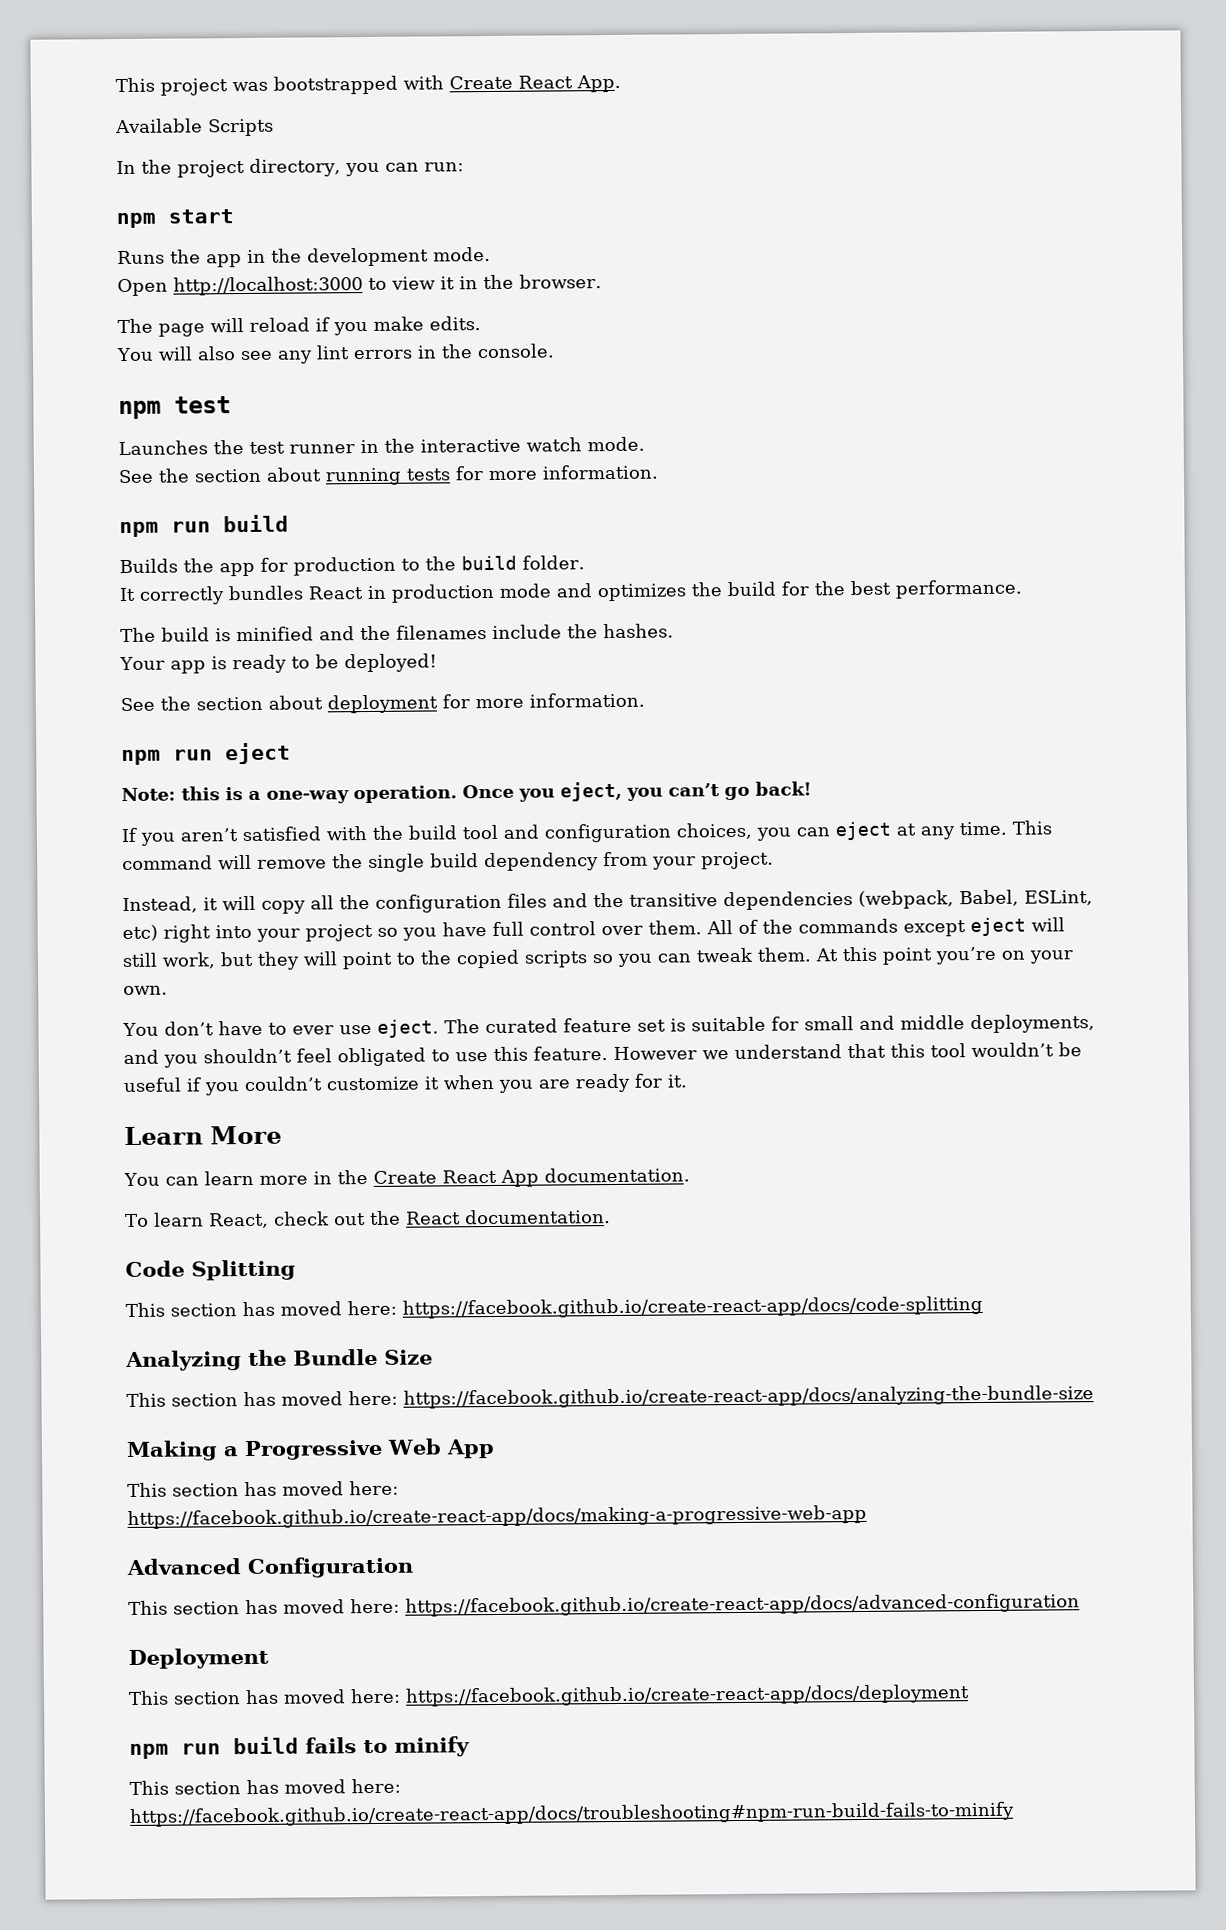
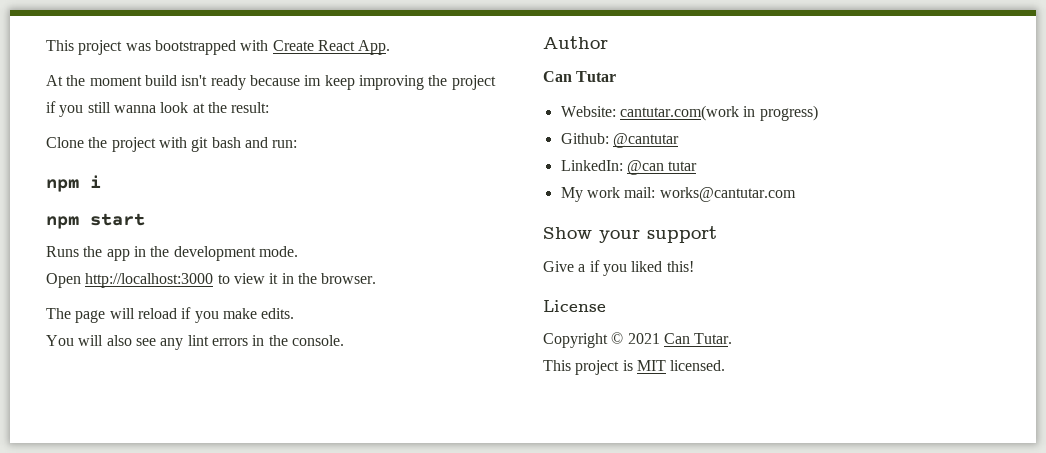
- Available Scripts
- In the project directory, you can run:
+ At the moment build isn't ready because im keep improving the project if you still wanna look at the result:
+ Clone the project with git bash and run:
+ npm i
- npm test
- Launches the test runner in the interactive watch mode.
- See the section about running tests for more information.
- npm run build
- Builds the app for production to the build folder.
- It correctly bundles React in production mode and optimizes the build for the best performance.
- The build is minified and the filenames include the hashes.
- Your app is ready to be deployed!
- See the section about deployment for more information.
- npm run eject
- Note: this is a one-way operation. Once you eject, you can’t go back!
- If you aren’t satisfied with the build tool and configuration choices, you can eject at any time. This command will remove the single build dependency from your project.
- Instead, it will copy all the configuration files and the transitive dependencies (webpack, Babel, ESLint, etc) right into your project so you have full control over them. All of the commands except eject will still work, but they will point to the copied scripts so you can tweak them. At this point you’re on your own.
- You don’t have to ever use eject. The curated feature set is suitable for small and middle deployments, and you shouldn’t feel obligated to use this feature. However we understand that this tool wouldn’t be useful if you couldn’t customize it when you are ready for it.
- Learn More
- You can learn more in the Create React App documentation.
- To learn React, check out the React documentation.
- Code Splitting
- This section has moved here: https://facebook.github.io/create-react-app/docs/code-splitting
- Analyzing the Bundle Size
- This section has moved here: https://facebook.github.io/create-react-app/docs/analyzing-the-bundle-size
- Making a Progressive Web App
- This section has moved here: https://facebook.github.io/create-react-app/docs/making-a-progressive-web-app
- Advanced Configuration
- This section has moved here: https://facebook.github.io/create-react-app/docs/advanced-configuration
- Deployment
- This section has moved here: https://facebook.github.io/create-react-app/docs/deployment
- npm run build fails to minify
- This section has moved here: https://facebook.github.io/create-react-app/docs/troubleshooting#npm-run-build-fails-to-minify
+ Author
+ Can Tutar
+ Website: cantutar.com(work in progress)
+ Github: @cantutar
+ LinkedIn: @can tutar
+ My work mail: works@cantutar.com
+ Show your support
+ Give a if you liked this!
+ License
+ Copyright © 2021 Can Tutar.
+ This project is MIT licensed.

